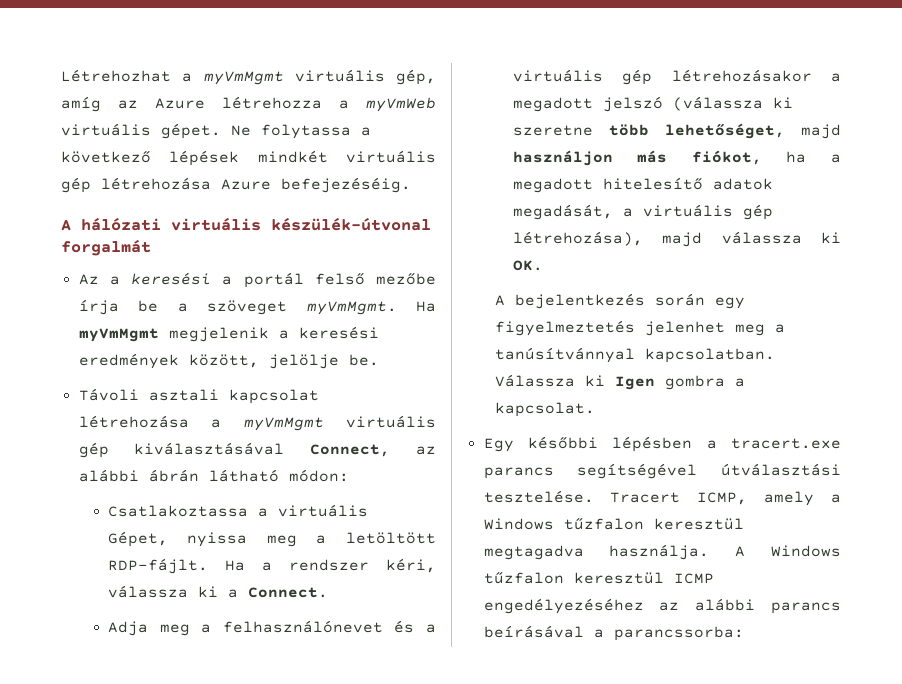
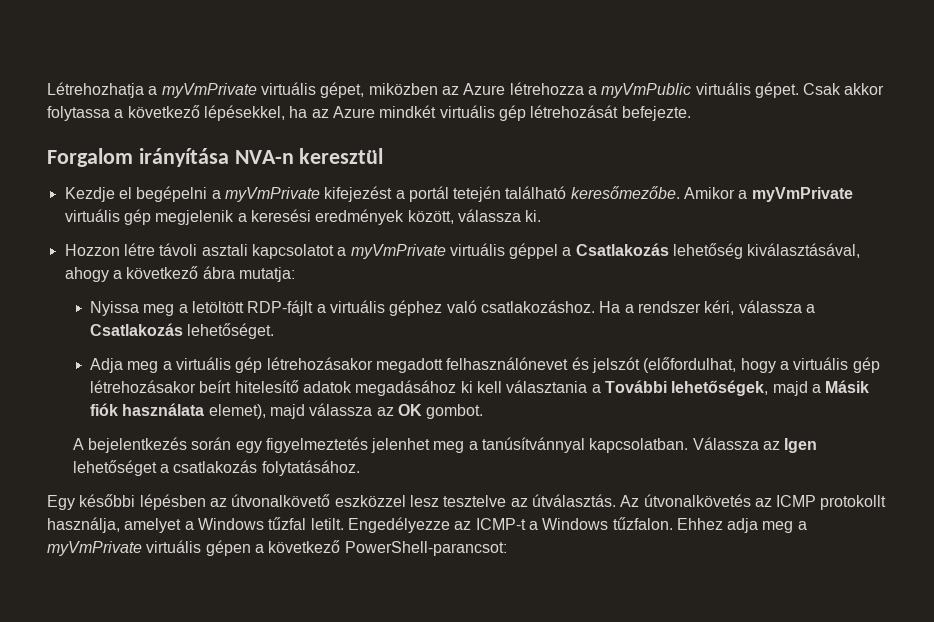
- Létrehozhat a myVmMgmt virtuális gép, amíg az Azure létrehozza a myVmWeb virtuális gépet.
+ Létrehozhatja a myVmPrivate virtuális gépet, miközben az Azure létrehozza a myVmPublic virtuális gépet.
- Ne folytassa a következő lépések mindkét virtuális gép létrehozása Azure befejezéséig.
- A hálózati virtuális készülék-útvonal forgalmát
- Az a keresési a portál felső mezőbe írja be a szöveget myVmMgmt. Ha myVmMgmt megjelenik a keresési eredmények között, jelölje be.
- Távoli asztali kapcsolat létrehozása a myVmMgmt virtuális gép kiválasztásával Connect, az alábbi ábrán látható módon:
- Csatlakoztassa a virtuális Gépet, nyissa meg a letöltött RDP-fájlt.
+ Csak akkor folytassa a következő lépésekkel, ha az Azure mindkét virtuális gép létrehozását befejezte.
+ Forgalom irányítása NVA-n keresztül
+ Kezdje el begépelni a myVmPrivate kifejezést a portál tetején található keresőmezőbe. Amikor a myVmPrivate virtuális gép megjelenik a keresési eredmények között, válassza ki.
+ Hozzon létre távoli asztali kapcsolatot a myVmPrivate virtuális géppel a Csatlakozás lehetőség kiválasztásával, ahogy a következő ábra mutatja:
+ Nyissa meg a letöltött RDP-fájlt a virtuális géphez való csatlakozáshoz.
- Ha a rendszer kéri, válassza ki a Connect.
+ Ha a rendszer kéri, válassza a Csatlakozás lehetőséget.
- Adja meg a felhasználónevet és a virtuális gép létrehozásakor a megadott jelszó (válassza ki szeretne több lehetőséget, majd használjon más fiókot, ha a megadott hitelesítő adatok megadását, a virtuális gép létrehozása), majd válassza ki OK.
+ Adja meg a virtuális gép létrehozásakor megadott felhasználónevet és jelszót (előfordulhat, hogy a virtuális gép létrehozásakor beírt hitelesítő adatok megadásához ki kell választania a További lehetőségek, majd a Másik fiók használata elemet), majd válassza az OK gombot.
- Válassza ki Igen gombra a kapcsolat.
- Egy későbbi lépésben a tracert.exe parancs segítségével útválasztási tesztelése. Tracert ICMP, amely a Windows tűzfalon keresztül megtagadva használja. A Windows tűzfalon keresztül ICMP engedélyezéséhez az alábbi parancs beírásával a parancssorba:
+ Válassza az Igen lehetőséget a csatlakozás folytatásához.
+ Egy későbbi lépésben az útvonalkövető eszközzel lesz tesztelve az útválasztás. Az útvonalkövetés az ICMP protokollt használja, amelyet a Windows tűzfal letilt. Engedélyezze az ICMP-t a Windows tűzfalon. Ehhez adja meg a myVmPrivate virtuális gépen a következő PowerShell-parancsot:

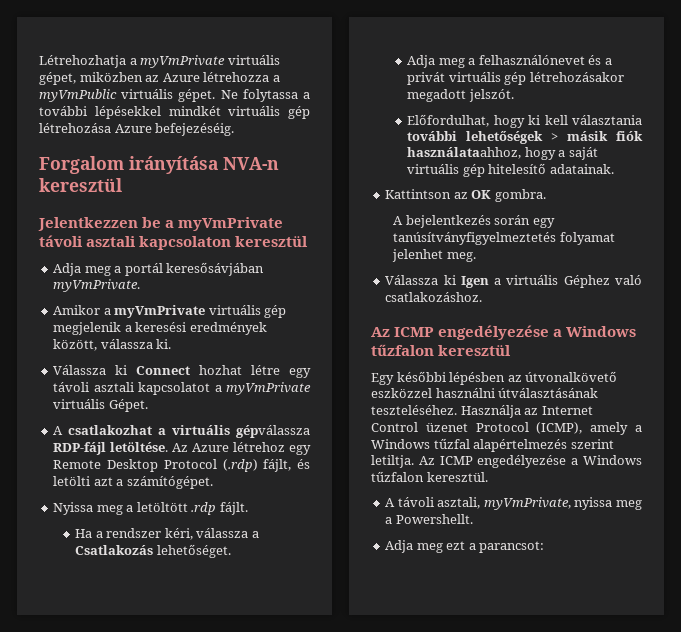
- Csak akkor folytassa a következő lépésekkel, ha az Azure mindkét virtuális gép létrehozását befejezte.
+ Ne folytassa a további lépésekkel mindkét virtuális gép létrehozása Azure befejezéséig.
  Forgalom irányítása NVA-n keresztül
- Kezdje el begépelni a myVmPrivate kifejezést a portál tetején található keresőmezőbe. Amikor a myVmPrivate virtuális gép megjelenik a keresési eredmények között, válassza ki.
+ Jelentkezzen be a myVmPrivate távoli asztali kapcsolaton keresztül
+ Adja meg a portál keresősávjában myVmPrivate.
+ Amikor a myVmPrivate virtuális gép megjelenik a keresési eredmények között, válassza ki.
- Hozzon létre távoli asztali kapcsolatot a myVmPrivate virtuális géppel a Csatlakozás lehetőség kiválasztásával, ahogy a következő ábra mutatja:
- Nyissa meg a letöltött RDP-fájlt a virtuális géphez való csatlakozáshoz. Ha a rendszer kéri, válassza a Csatlakozás lehetőséget.
+ Válassza ki Connect hozhat létre egy távoli asztali kapcsolatot a myVmPrivate virtuális Gépet.
+ A csatlakozhat a virtuális gépválassza RDP-fájl letöltése. Az Azure létrehoz egy Remote Desktop Protocol (.rdp) fájlt, és letölti azt a számítógépet.
+ Nyissa meg a letöltött .rdp fájlt.
+ Ha a rendszer kéri, válassza a Csatlakozás lehetőséget.
- Adja meg a virtuális gép létrehozásakor megadott felhasználónevet és jelszót (előfordulhat, hogy a virtuális gép létrehozásakor beírt hitelesítő adatok megadásához ki kell választania a További lehetőségek, majd a Másik fiók használata elemet), majd válassza az OK gombot.
+ Adja meg a felhasználónevet és a privát virtuális gép létrehozásakor megadott jelszót.
+ Előfordulhat, hogy ki kell választania további lehetőségek > másik fiók használataahhoz, hogy a saját virtuális gép hitelesítő adatainak.
+ Kattintson az OK gombra.
- A bejelentkezés során egy figyelmeztetés jelenhet meg a tanúsítvánnyal kapcsolatban. Válassza az Igen lehetőséget a csatlakozás folytatásához.
+ A bejelentkezés során egy tanúsítványfigyelmeztetés folyamat jelenhet meg.
+ Válassza ki Igen a virtuális Géphez való csatlakozáshoz.
+ Az ICMP engedélyezése a Windows tűzfalon keresztül
- Egy későbbi lépésben az útvonalkövető eszközzel lesz tesztelve az útválasztás. Az útvonalkövetés az ICMP protokollt használja, amelyet a Windows tűzfal letilt. Engedélyezze az ICMP-t a Windows tűzfalon. Ehhez adja meg a myVmPrivate virtuális gépen a következő PowerShell-parancsot:
+ Egy későbbi lépésben az útvonalkövető eszközzel használni útválasztásának teszteléséhez. Használja az Internet Control üzenet Protocol (ICMP), amely a Windows tűzfal alapértelmezés szerint letiltja. Az ICMP engedélyezése a Windows tűzfalon keresztül.
+ A távoli asztali, myVmPrivate, nyissa meg a Powershellt.
+ Adja meg ezt a parancsot:

